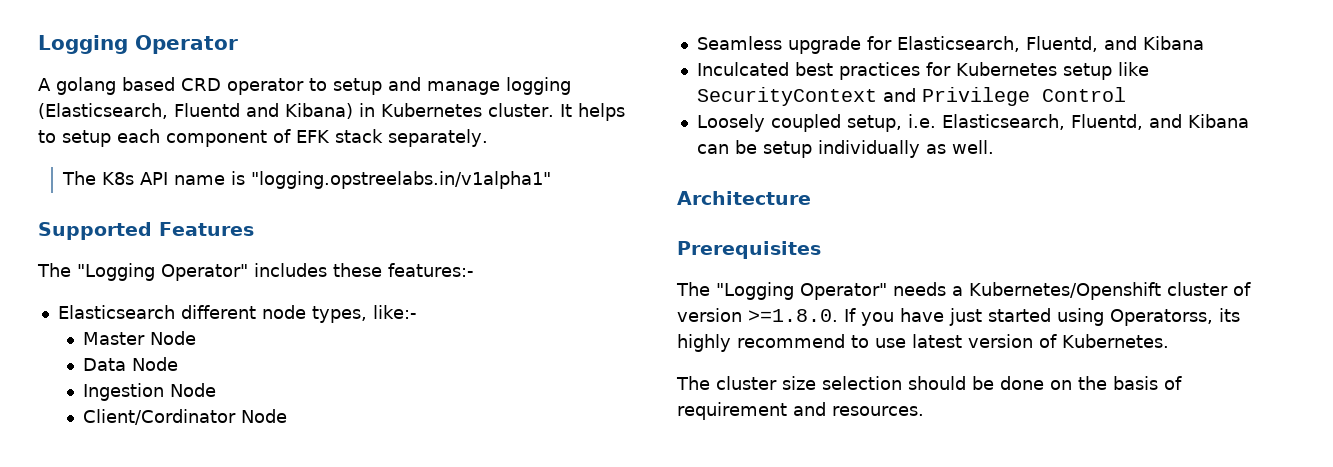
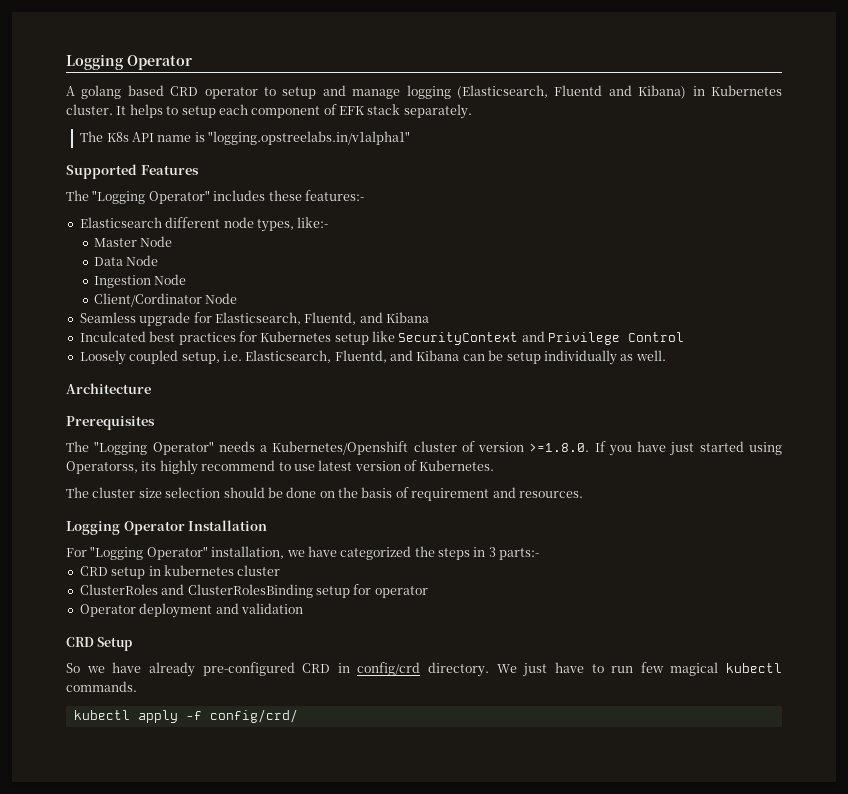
+ Logging Operator Installation
+ For "Logging Operator" installation, we have categorized the steps in 3 parts:-
+ CRD setup in kubernetes cluster
+ ClusterRoles and ClusterRolesBinding setup for operator
+ Operator deployment and validation
+ CRD Setup
+ So we have already pre-configured CRD in config/crd directory. We just have to run few magical kubectl commands.
+ kubectl apply -f config/crd/

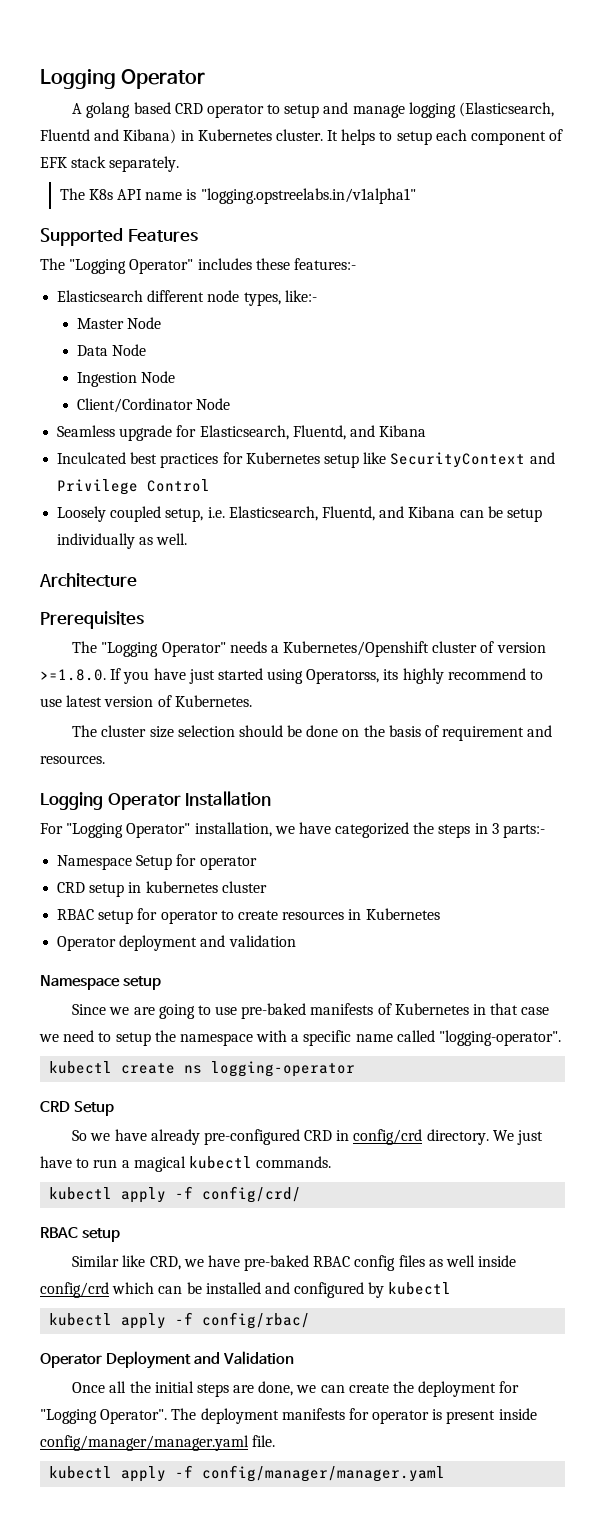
+ Namespace Setup for operator
- ClusterRoles and ClusterRolesBinding setup for operator
+ RBAC setup for operator to create resources in Kubernetes
+ Namespace setup
+ Since we are going to use pre-baked manifests of Kubernetes in that case we need to setup the namespace with a specific name called "logging-operator".
+ kubectl create ns logging-operator
- We just have to run few magical kubectl commands.
+ We just have to run a magical kubectl commands.
  kubectl apply -f config/crd/
+ RBAC setup
+ Similar like CRD, we have pre-baked RBAC config files as well inside config/crd which can be installed and configured by kubectl
+ kubectl apply -f config/rbac/
+ Operator Deployment and Validation
+ Once all the initial steps are done, we can create the deployment for "Logging Operator". The deployment manifests for operator is present inside config/manager/manager.yaml file.
+ kubectl apply -f config/manager/manager.yaml

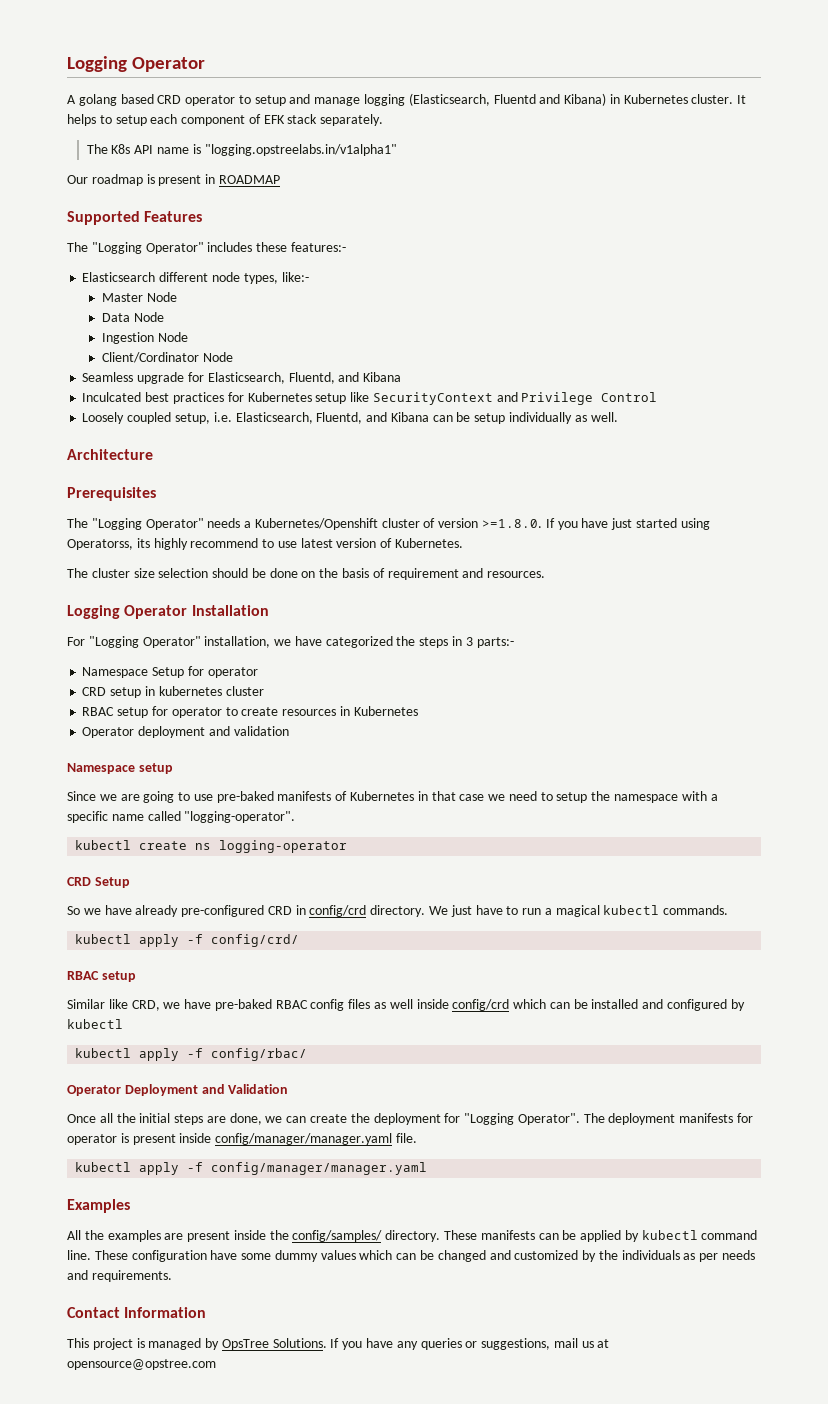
+ Our roadmap is present in ROADMAP
+ Examples
+ All the examples are present inside the config/samples/ directory. These manifests can be applied by kubectl command line. These configuration have some dummy values which can be changed and customized by the individuals as per needs and requirements.
+ Contact Information
+ This project is managed by OpsTree Solutions. If you have any queries or suggestions, mail us at opensource@opstree.com

